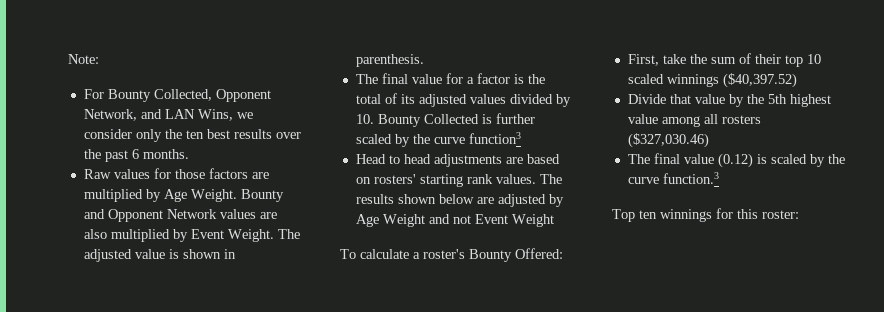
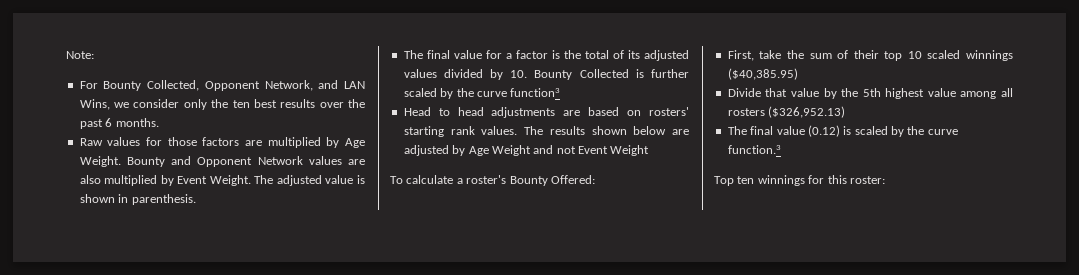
- First, take the sum of their top 10 scaled winnings ($40,397.52)
+ First, take the sum of their top 10 scaled winnings ($40,385.95)
- Divide that value by the 5th highest value among all rosters ($327,030.46)
+ Divide that value by the 5th highest value among all rosters ($326,952.13)

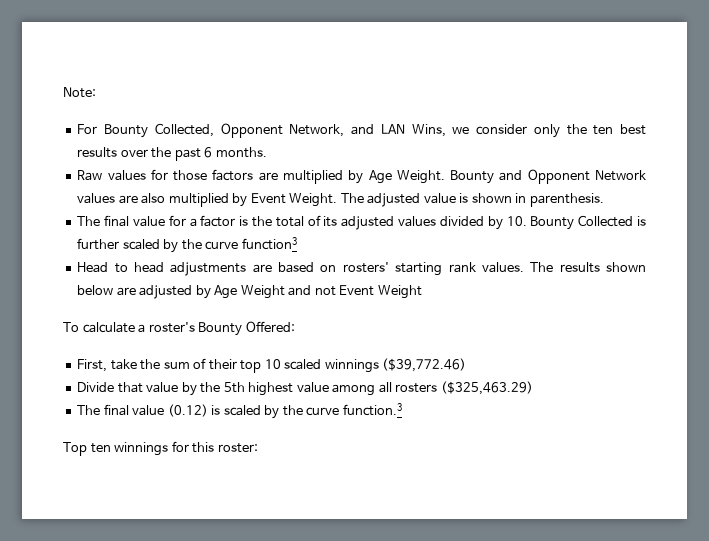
- First, take the sum of their top 10 scaled winnings ($40,385.95)
+ First, take the sum of their top 10 scaled winnings ($39,772.46)
- Divide that value by the 5th highest value among all rosters ($326,952.13)
+ Divide that value by the 5th highest value among all rosters ($325,463.29)

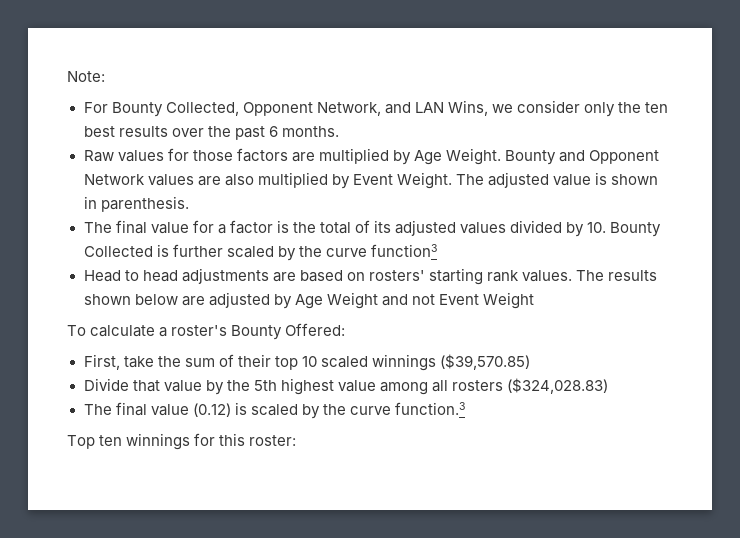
- First, take the sum of their top 10 scaled winnings ($39,772.46)
+ First, take the sum of their top 10 scaled winnings ($39,570.85)
- Divide that value by the 5th highest value among all rosters ($325,463.29)
+ Divide that value by the 5th highest value among all rosters ($324,028.83)

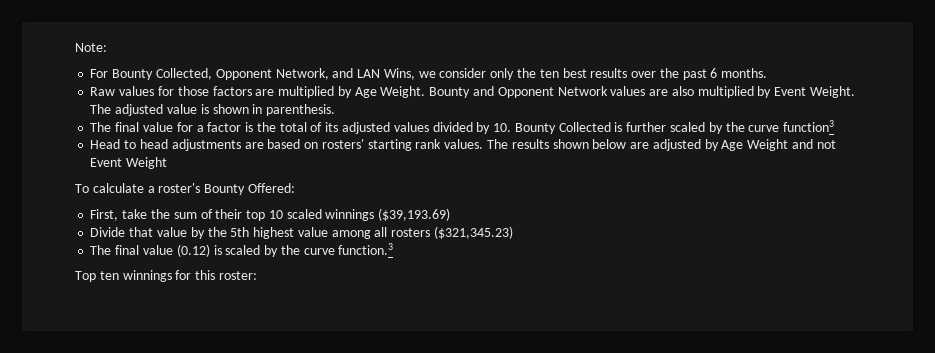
- First, take the sum of their top 10 scaled winnings ($39,570.85)
+ First, take the sum of their top 10 scaled winnings ($39,193.69)
- Divide that value by the 5th highest value among all rosters ($324,028.83)
+ Divide that value by the 5th highest value among all rosters ($321,345.23)

